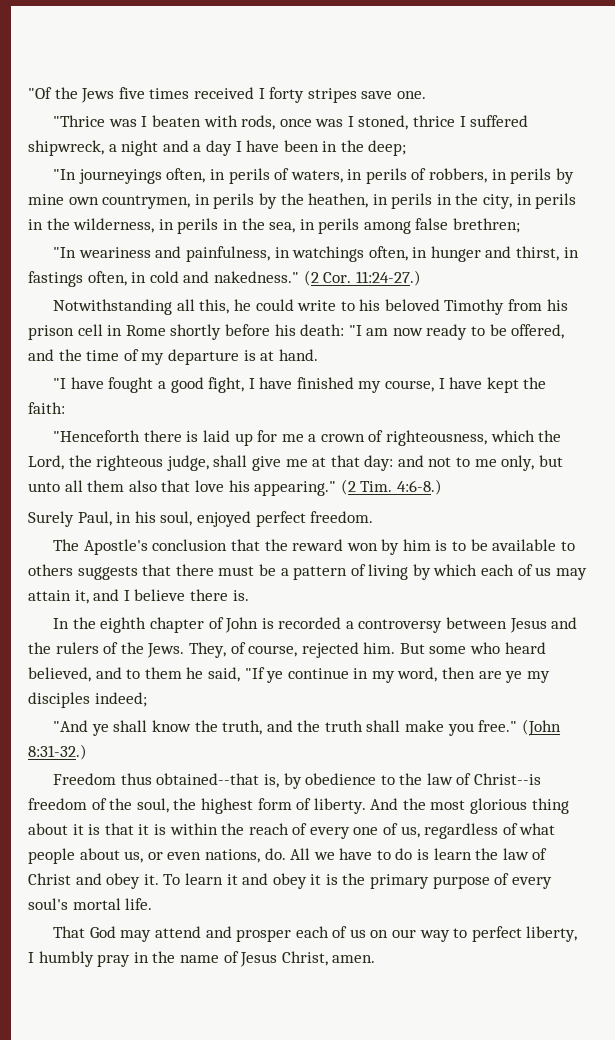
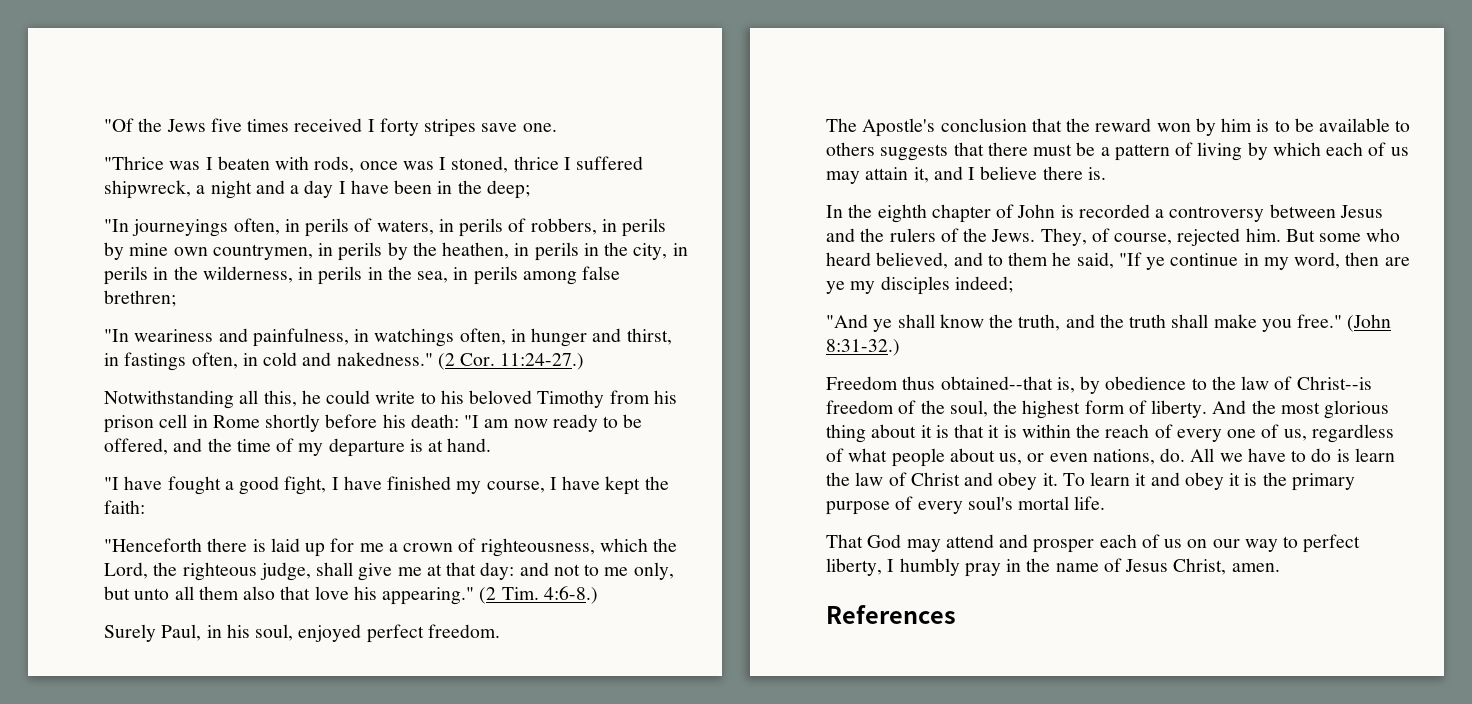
+ References

